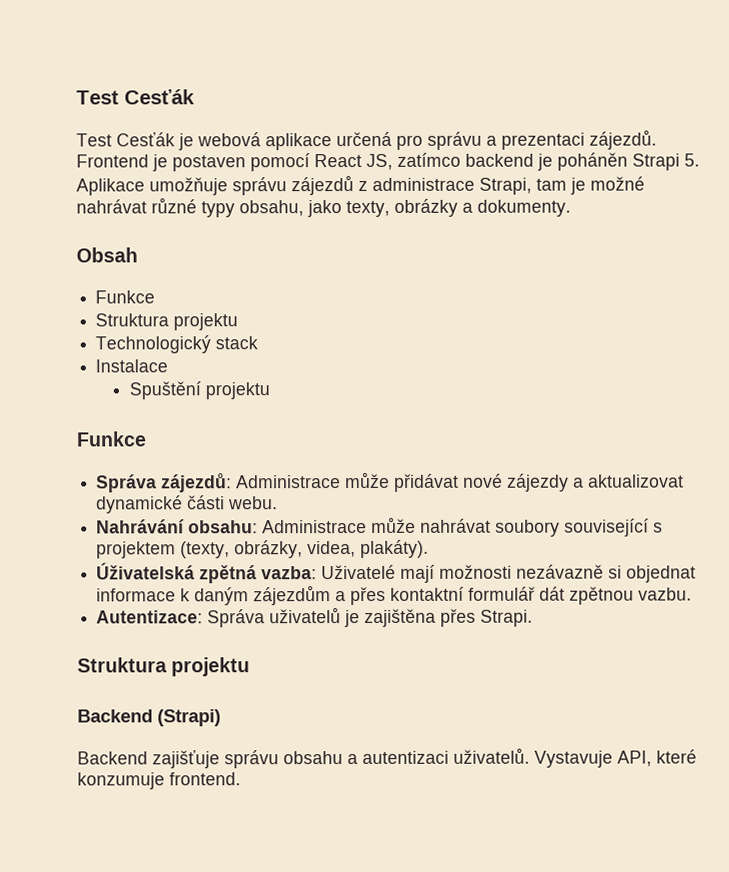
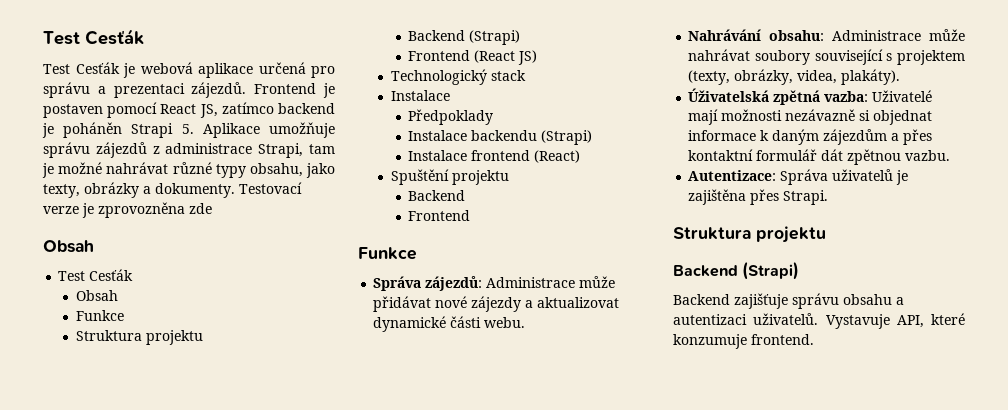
- Frontend je postaven pomocí React JS, zatímco backend je poháněn Strapi 5. Aplikace umožňuje správu zájezdů z administrace Strapi, tam je možné nahrávat různé typy obsahu, jako texty, obrázky a dokumenty.
+ Frontend je postaven pomocí React JS, zatímco backend je poháněn Strapi 5. Aplikace umožňuje správu zájezdů z administrace Strapi, tam je možné nahrávat různé typy obsahu, jako texty, obrázky a dokumenty. Testovací verze je zprovozněna zde
+ Obsah
+ Test Cesťák
  Obsah
  Funkce
  Struktura projektu
+ Backend (Strapi)
+ Frontend (React JS)
  Technologický stack
  Instalace
+ Předpoklady
+ Instalace backendu (Strapi)
+ Instalace frontend (React)
  Spuštění projektu
+ Backend
+ Frontend

